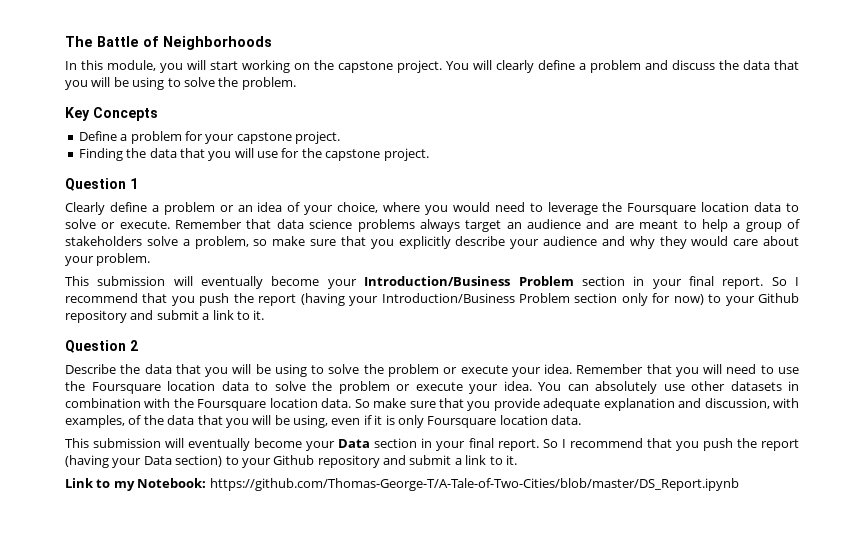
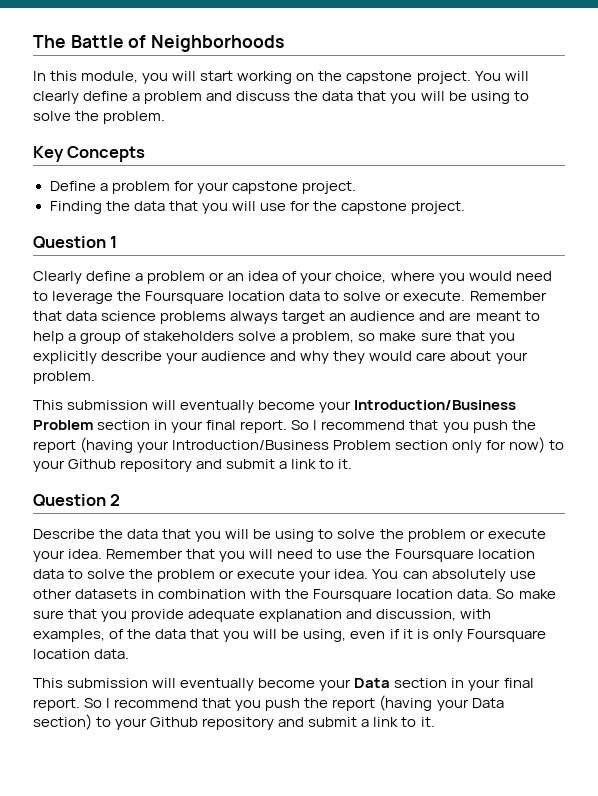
- Link to my Notebook: https://github.com/Thomas-George-T/A-Tale-of-Two-Cities/blob/master/DS_Report.ipynb

